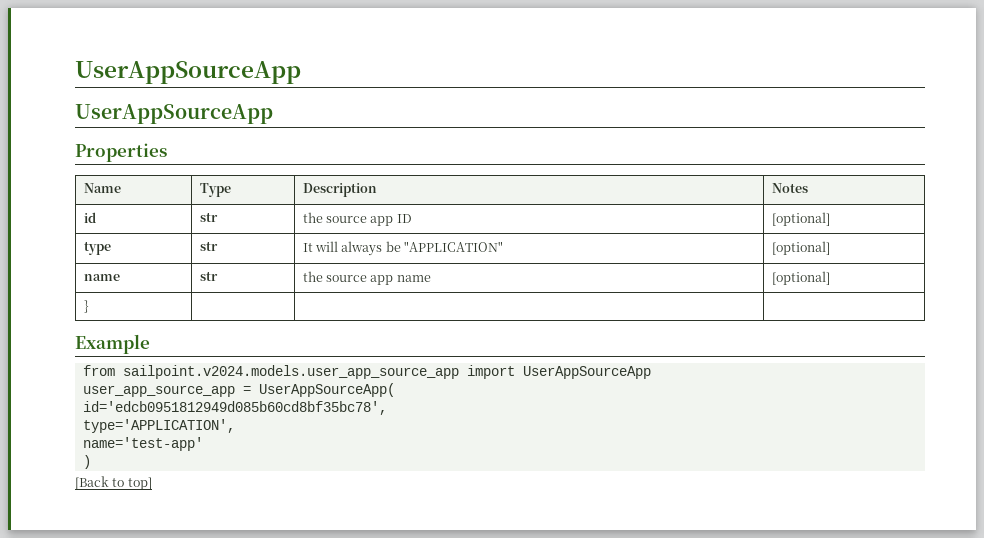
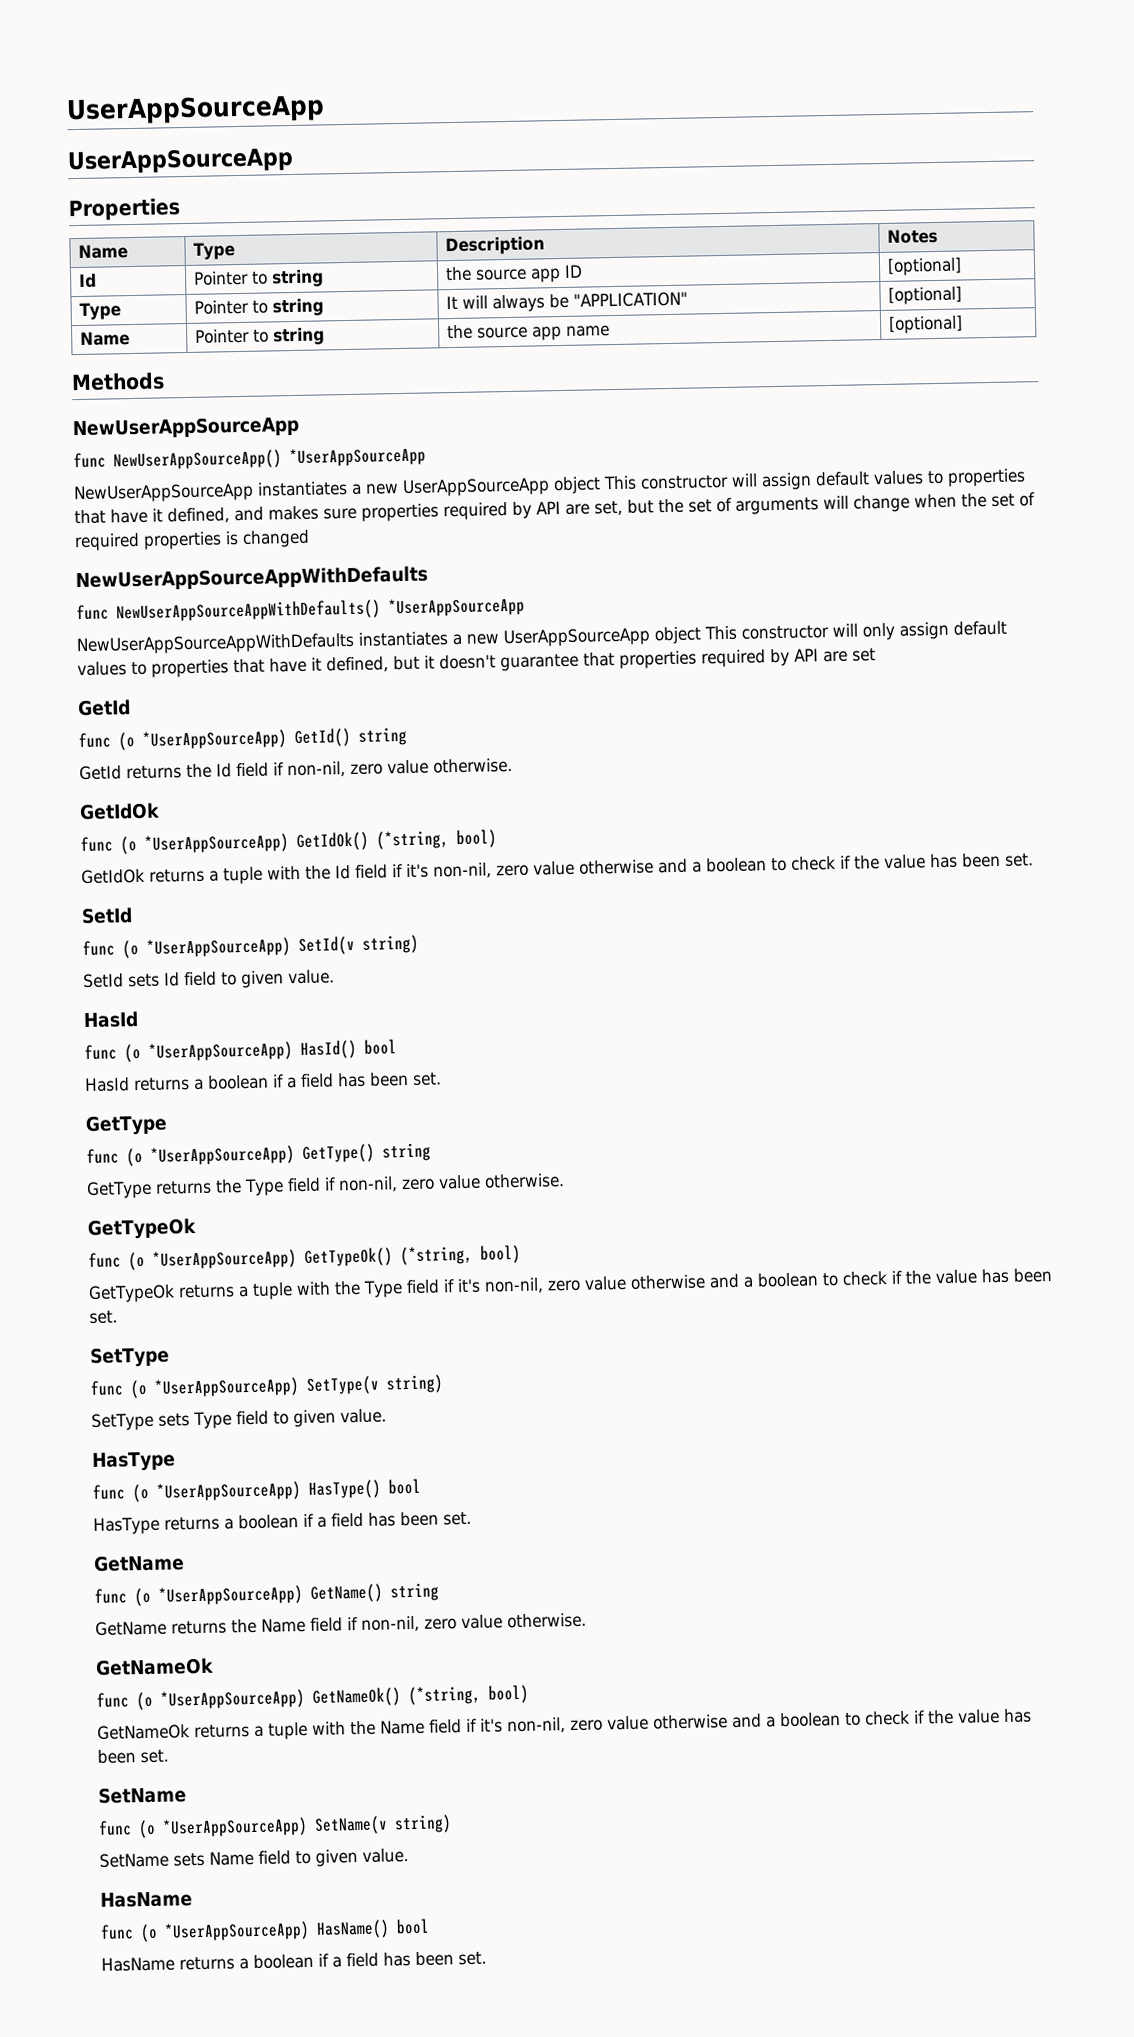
- id | str | the source app ID | [optional]
+ Id | Pointer to string | the source app ID | [optional]
- type | str | It will always be "APPLICATION" | [optional]
+ Type | Pointer to string | It will always be "APPLICATION" | [optional]
- name | str | the source app name | [optional]
+ Name | Pointer to string | the source app name | [optional]
- } | | |
- Example
- from sailpoint.v2024.models.user_app_source_app import UserAppSourceApp
- user_app_source_app = UserAppSourceApp(
- id='edcb0951812949d085b60cd8bf35bc78',
- type='APPLICATION',
- name='test-app'
- )
- [Back to top]
+ Methods
+ NewUserAppSourceApp
+ func NewUserAppSourceApp() *UserAppSourceApp
+ NewUserAppSourceApp instantiates a new UserAppSourceApp object This constructor will assign default values to properties that have it defined, and makes sure properties required by API are set, but the set of arguments will change when the set of required properties is changed
+ NewUserAppSourceAppWithDefaults
+ func NewUserAppSourceAppWithDefaults() *UserAppSourceApp
+ NewUserAppSourceAppWithDefaults instantiates a new UserAppSourceApp object This constructor will only assign default values to properties that have it defined, but it doesn't guarantee that properties required by API are set
+ GetId
+ func (o *UserAppSourceApp) GetId() string
+ GetId returns the Id field if non-nil, zero value otherwise.
+ GetIdOk
+ func (o *UserAppSourceApp) GetIdOk() (*string, bool)
+ GetIdOk returns a tuple with the Id field if it's non-nil, zero value otherwise and a boolean to check if the value has been set.
+ SetId
+ func (o *UserAppSourceApp) SetId(v string)
+ SetId sets Id field to given value.
+ HasId
+ func (o *UserAppSourceApp) HasId() bool
+ HasId returns a boolean if a field has been set.
+ GetType
+ func (o *UserAppSourceApp) GetType() string
+ GetType returns the Type field if non-nil, zero value otherwise.
+ GetTypeOk
+ func (o *UserAppSourceApp) GetTypeOk() (*string, bool)
+ GetTypeOk returns a tuple with the Type field if it's non-nil, zero value otherwise and a boolean to check if the value has been set.
+ SetType
+ func (o *UserAppSourceApp) SetType(v string)
+ SetType sets Type field to given value.
+ HasType
+ func (o *UserAppSourceApp) HasType() bool
+ HasType returns a boolean if a field has been set.
+ GetName
+ func (o *UserAppSourceApp) GetName() string
+ GetName returns the Name field if non-nil, zero value otherwise.
+ GetNameOk
+ func (o *UserAppSourceApp) GetNameOk() (*string, bool)
+ GetNameOk returns a tuple with the Name field if it's non-nil, zero value otherwise and a boolean to check if the value has been set.
+ SetName
+ func (o *UserAppSourceApp) SetName(v string)
+ SetName sets Name field to given value.
+ HasName
+ func (o *UserAppSourceApp) HasName() bool
+ HasName returns a boolean if a field has been set.

